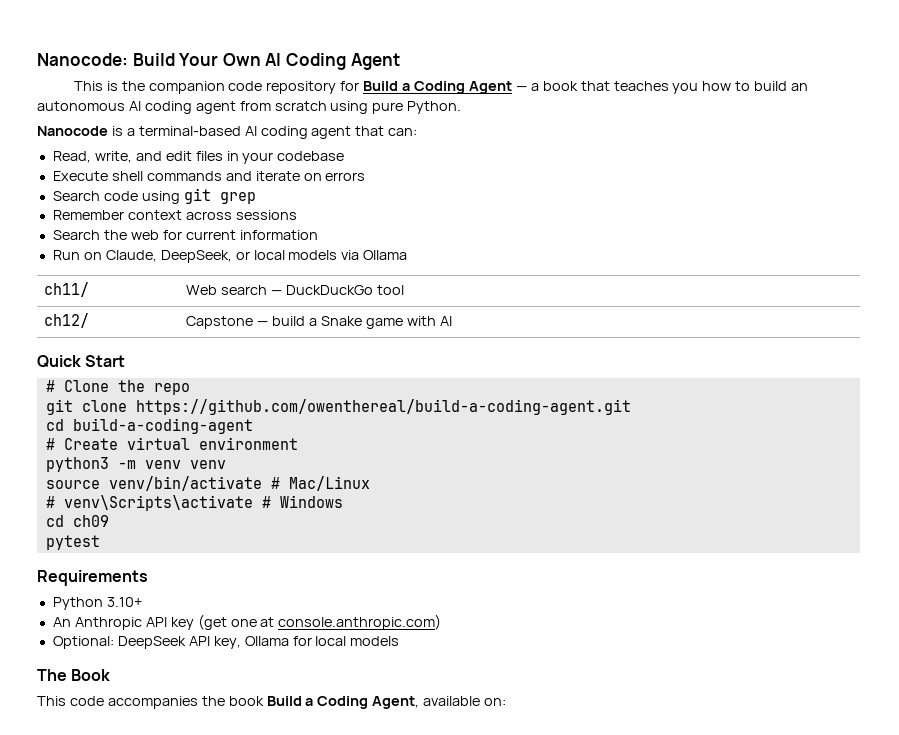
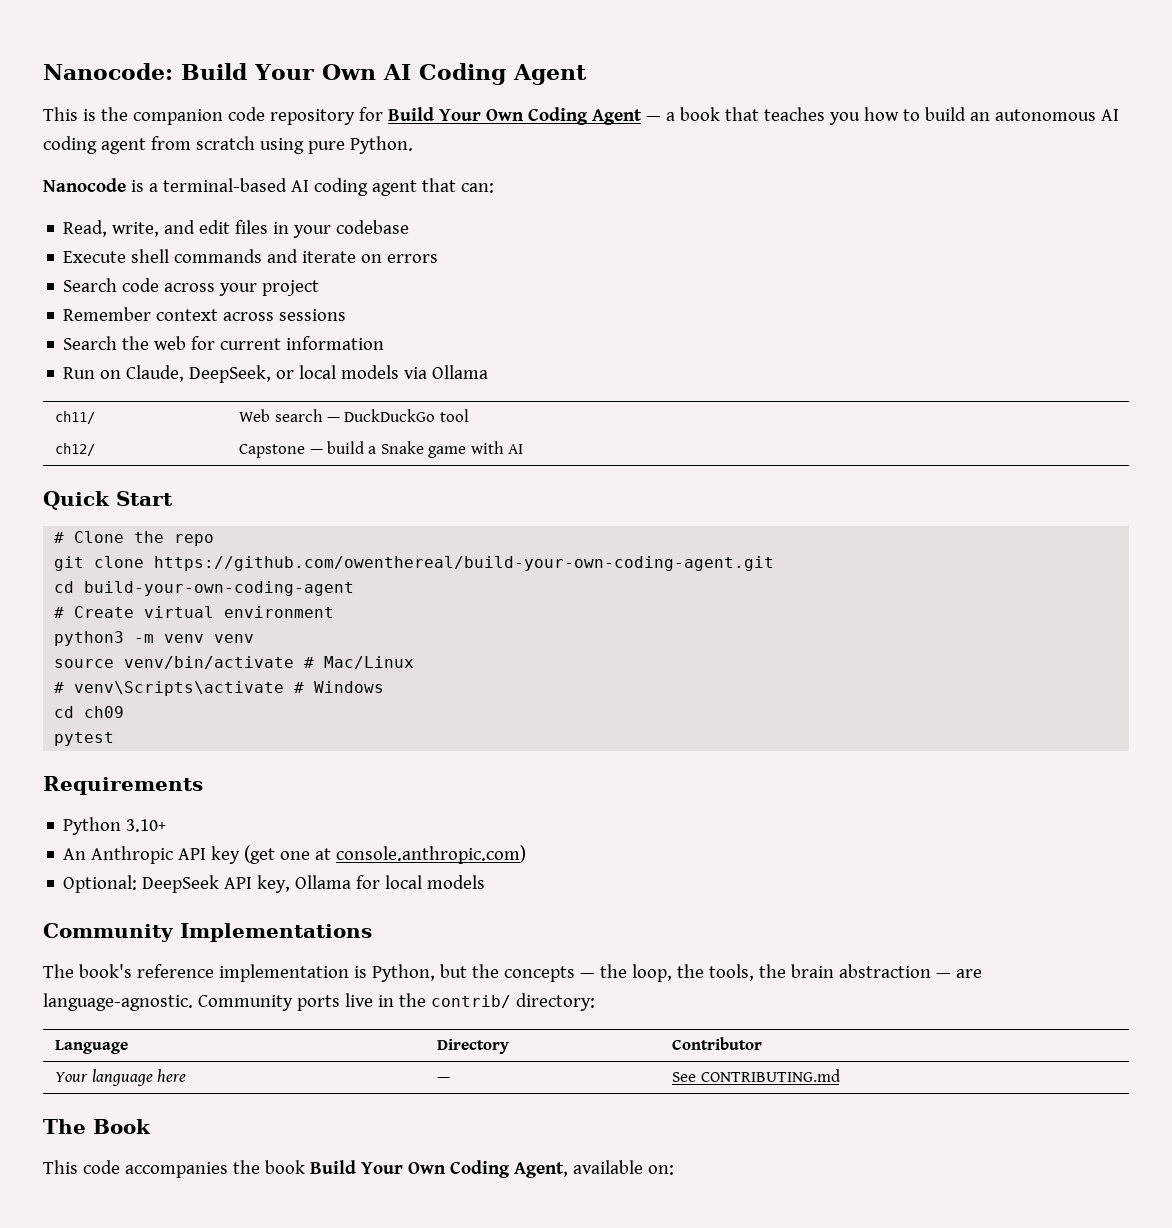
- This is the companion code repository for Build a Coding Agent — a book that teaches you how to build an autonomous AI coding agent from scratch using pure Python.
+ This is the companion code repository for Build Your Own Coding Agent — a book that teaches you how to build an autonomous AI coding agent from scratch using pure Python.
- Search code using git grep
+ Search code across your project
- git clone https://github.com/owenthereal/build-a-coding-agent.git
- cd build-a-coding-agent
+ git clone https://github.com/owenthereal/build-your-own-coding-agent.git
+ cd build-your-own-coding-agent
+ Community Implementations
+ The book's reference implementation is Python, but the concepts — the loop, the tools, the brain abstraction — are language-agnostic. Community ports live in the contrib/ directory:
+ Language | Directory | Contributor
+ Your language here | — | See CONTRIBUTING.md
- This code accompanies the book Build a Coding Agent, available on:
+ This code accompanies the book Build Your Own Coding Agent, available on:

